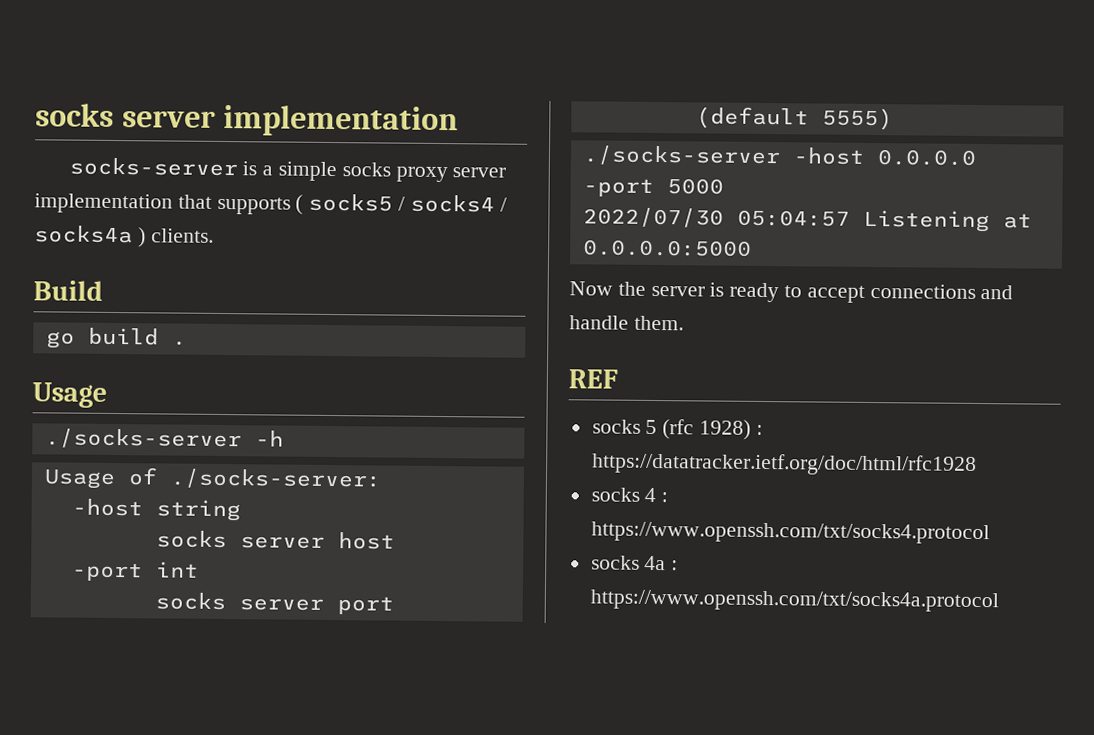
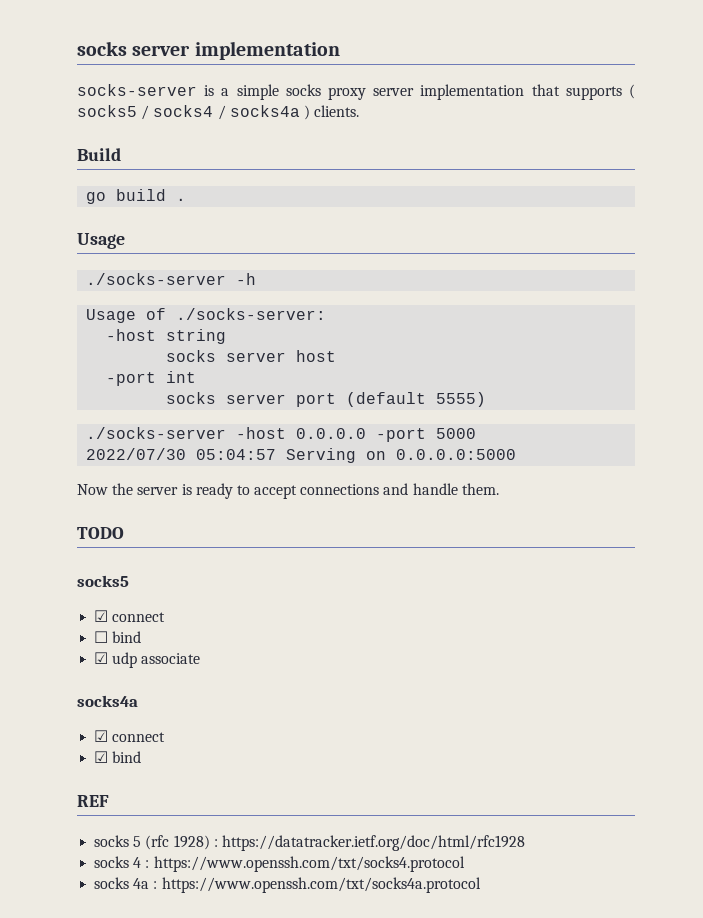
- 2022/07/30 05:04:57 Listening at 0.0.0.0:5000
+ 2022/07/30 05:04:57 Serving on 0.0.0.0:5000
+ TODO
+ socks5
+ ☑ connect
+ ☐ bind
+ ☑ udp associate
+ socks4a
+ ☑ connect
+ ☑ bind

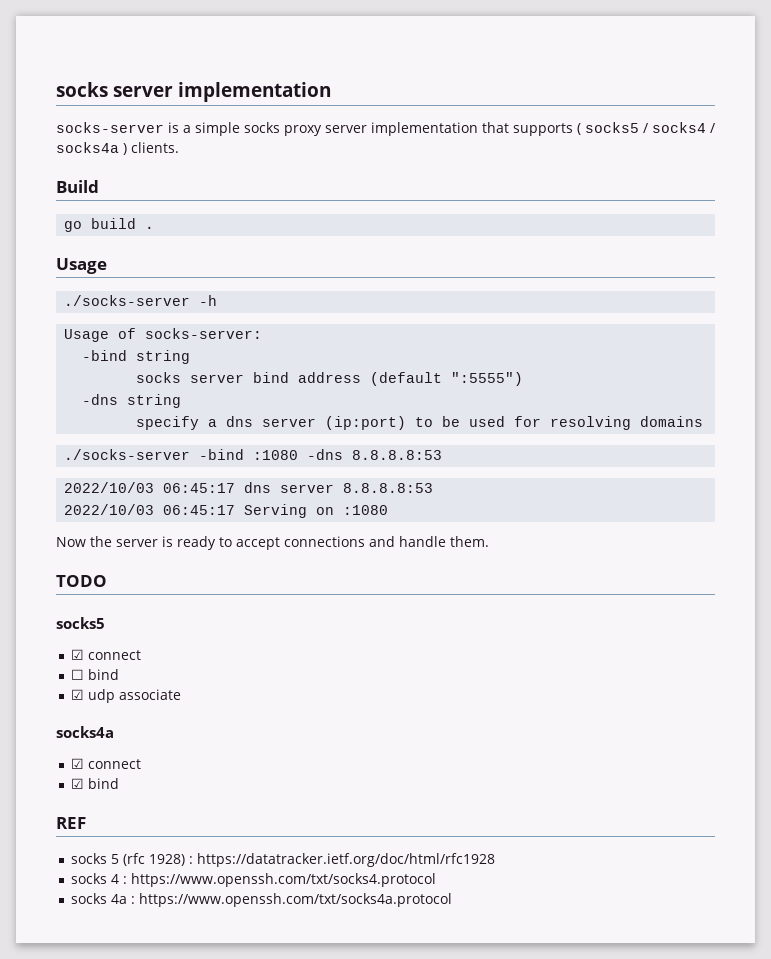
- Usage of ./socks-server:
- -host string
+ Usage of socks-server:
+ -bind string
- socks server host
- -port int
- socks server port (default 5555)
- ./socks-server -host 0.0.0.0 -port 5000
- 2022/07/30 05:04:57 Serving on 0.0.0.0:5000
+ socks server bind address (default ":5555")
+ -dns string
+ specify a dns server (ip:port) to be used for resolving domains
+ ./socks-server -bind :1080 -dns 8.8.8.8:53
+ 2022/10/03 06:45:17 dns server 8.8.8.8:53
+ 2022/10/03 06:45:17 Serving on :1080

